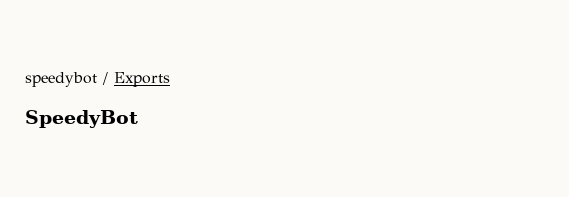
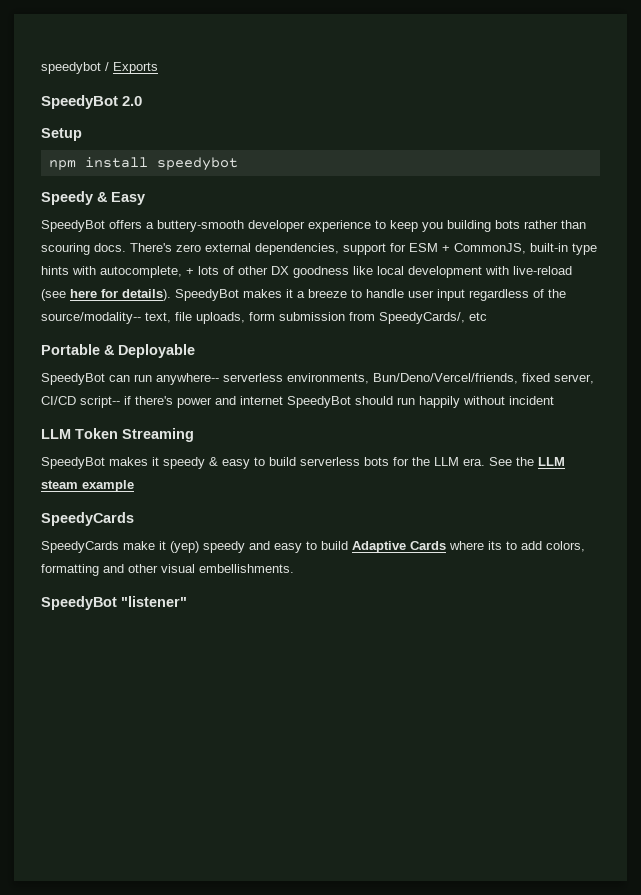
- SpeedyBot
+ SpeedyBot 2.0
+ Setup
+ npm install speedybot
+ Speedy & Easy
+ SpeedyBot offers a buttery-smooth developer experience to keep you building bots rather than scouring docs. There's zero external dependencies, support for ESM + CommonJS, built-in type hints with autocomplete, + lots of other DX goodness like local development with live-reload (see here for details). SpeedyBot makes it a breeze to handle user input regardless of the source/modality-- text, file uploads, form submission from SpeedyCards/, etc
+ Portable & Deployable
+ SpeedyBot can run anywhere-- serverless environments, Bun/Deno/Vercel/friends, fixed server, CI/CD script-- if there's power and internet SpeedyBot should run happily without incident
+ LLM Token Streaming
+ SpeedyBot makes it speedy & easy to build serverless bots for the LLM era. See the LLM steam example
+ SpeedyCards
+ SpeedyCards make it (yep) speedy and easy to build Adaptive Cards where its to add colors, formatting and other visual embellishments.
+ SpeedyBot "listener"

